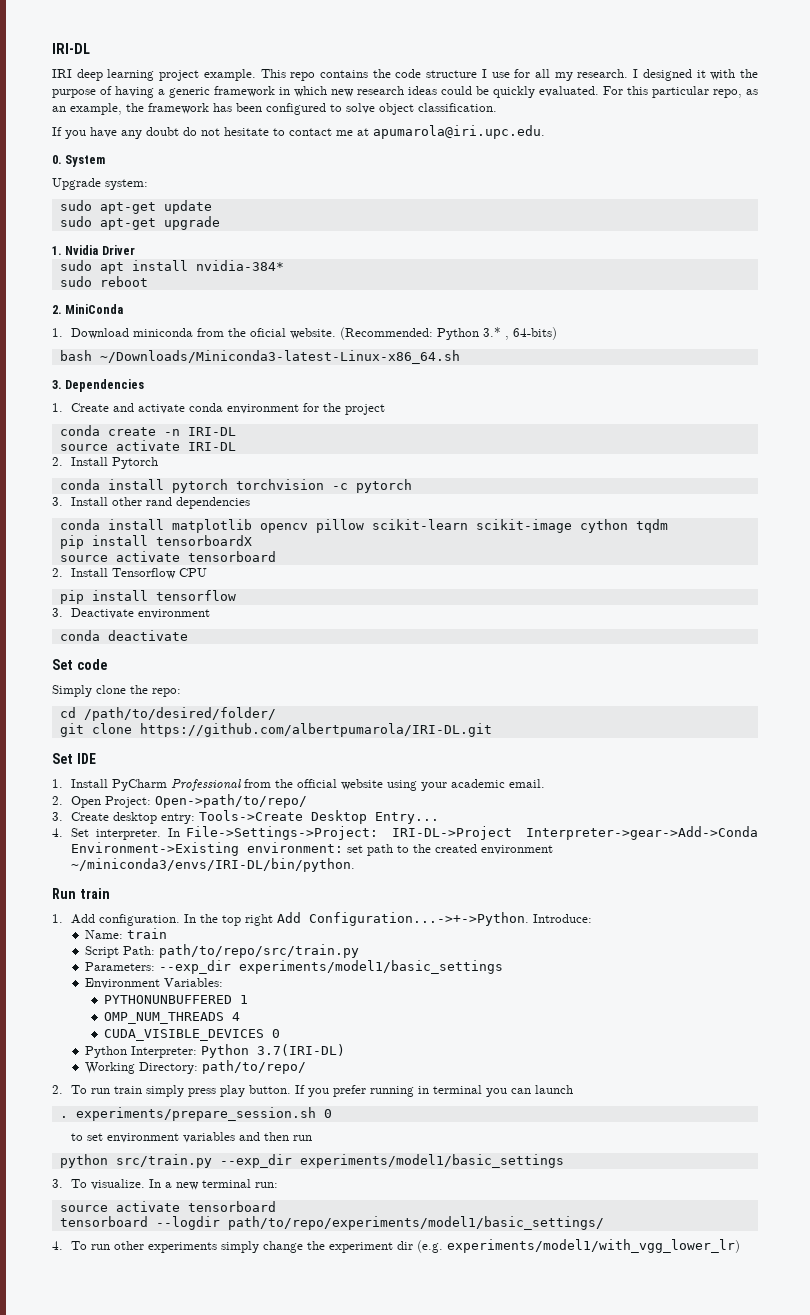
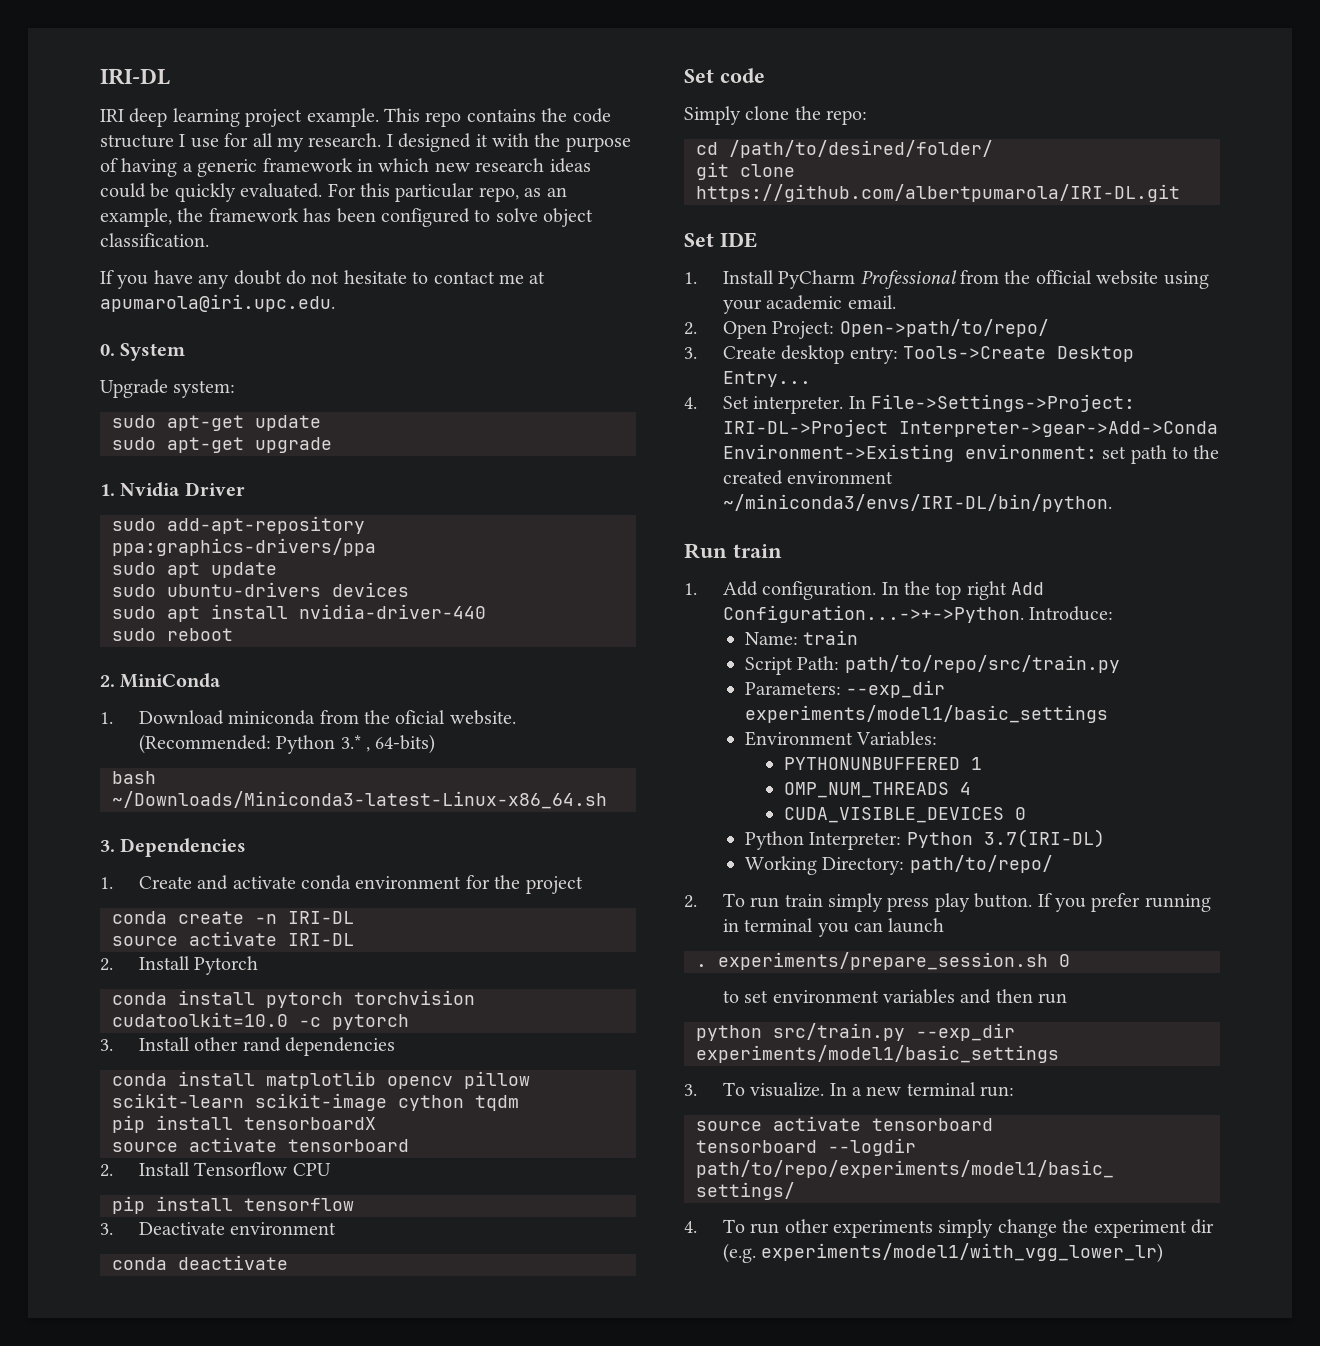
+ sudo add-apt-repository ppa:graphics-drivers/ppa
+ sudo apt update
+ sudo ubuntu-drivers devices
- sudo apt install nvidia-384*
+ sudo apt install nvidia-driver-440
- conda install pytorch torchvision -c pytorch
+ conda install pytorch torchvision cudatoolkit=10.0 -c pytorch

